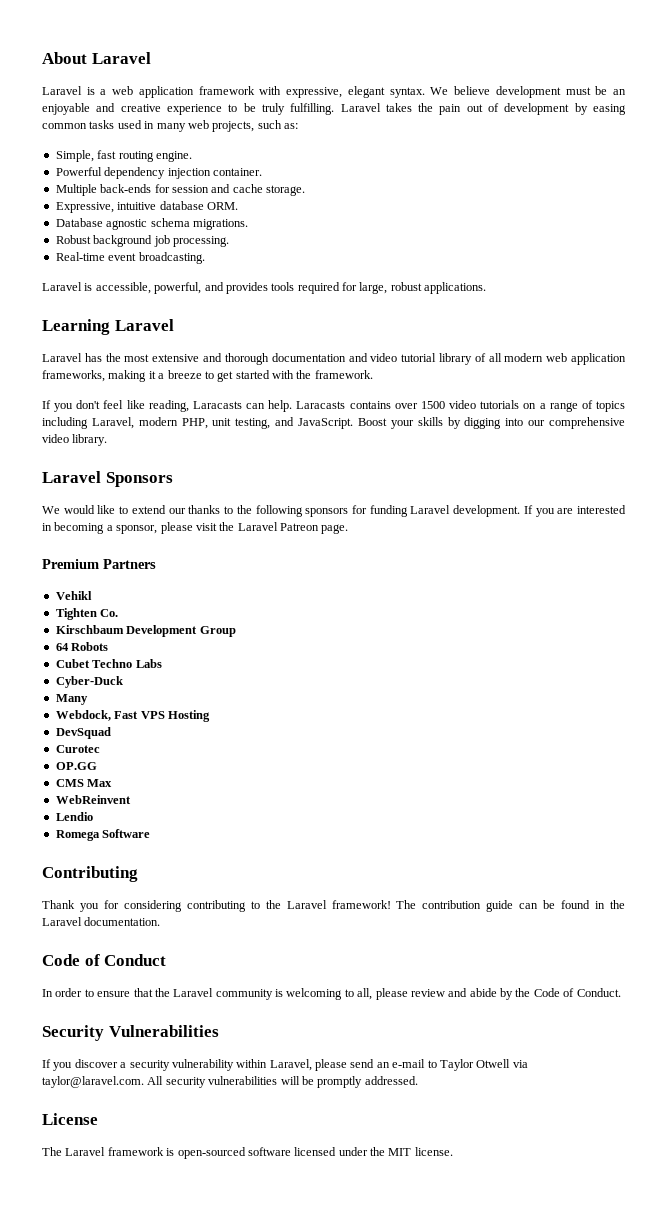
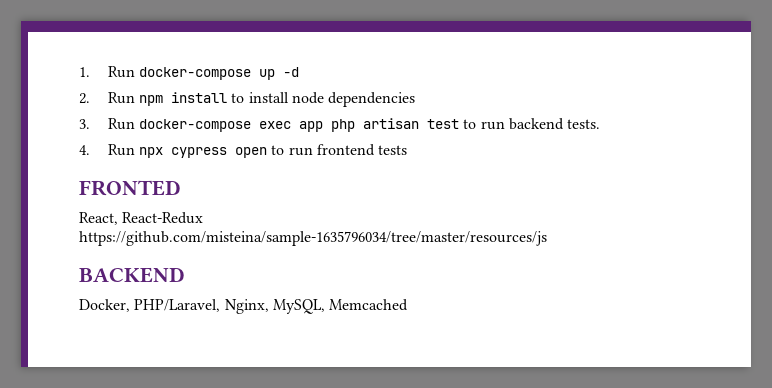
- About Laravel
- Laravel is a web application framework with expressive, elegant syntax. We believe development must be an enjoyable and creative experience to be truly fulfilling. Laravel takes the pain out of development by easing common tasks used in many web projects, such as:
- Simple, fast routing engine.
- Powerful dependency injection container.
- Multiple back-ends for session and cache storage.
- Expressive, intuitive database ORM.
- Database agnostic schema migrations.
- Robust background job processing.
- Real-time event broadcasting.
- Laravel is accessible, powerful, and provides tools required for large, robust applications.
- Learning Laravel
- Laravel has the most extensive and thorough documentation and video tutorial library of all modern web application frameworks, making it a breeze to get started with the framework.
- If you don't feel like reading, Laracasts can help. Laracasts contains over 1500 video tutorials on a range of topics including Laravel, modern PHP, unit testing, and JavaScript. Boost your skills by digging into our comprehensive video library.
- Laravel Sponsors
- We would like to extend our thanks to the following sponsors for funding Laravel development. If you are interested in becoming a sponsor, please visit the Laravel Patreon page.
- Premium Partners
- Vehikl
- Tighten Co.
- Kirschbaum Development Group
- 64 Robots
- Cubet Techno Labs
- Cyber-Duck
- Many
- Webdock, Fast VPS Hosting
- DevSquad
- Curotec
- OP.GG
- CMS Max
- WebReinvent
- Lendio
- Romega Software
- Contributing
- Thank you for considering contributing to the Laravel framework! The contribution guide can be found in the Laravel documentation.
- Code of Conduct
- In order to ensure that the Laravel community is welcoming to all, please review and abide by the Code of Conduct.
- Security Vulnerabilities
- If you discover a security vulnerability within Laravel, please send an e-mail to Taylor Otwell via taylor@laravel.com. All security vulnerabilities will be promptly addressed.
- License
- The Laravel framework is open-sourced software licensed under the MIT license.
+ 1. Run docker-compose up -d
+ 2. Run npm install to install node dependencies
+ 3. Run docker-compose exec app php artisan test to run backend tests.
+ 4. Run npx cypress open to run frontend tests
+ FRONTED
+ React, React-Redux https://github.com/misteina/sample-1635796034/tree/master/resources/js
+ BACKEND
+ Docker, PHP/Laravel, Nginx, MySQL, Memcached

